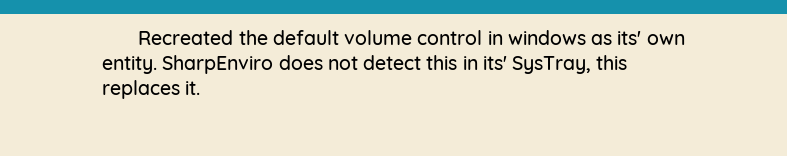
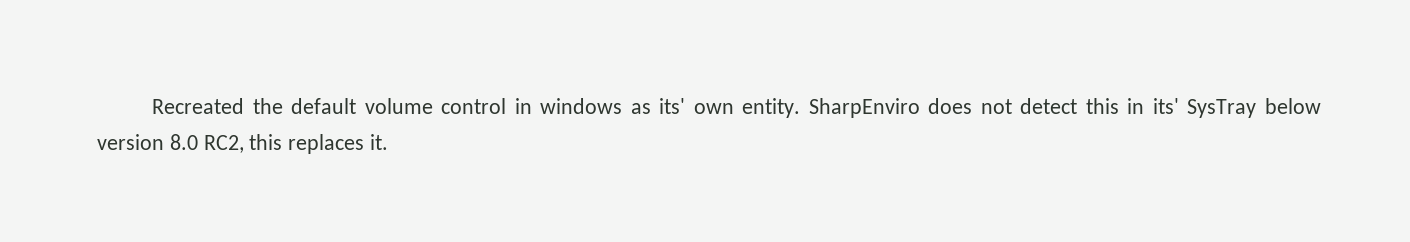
- SharpEnviro does not detect this in its' SysTray, this replaces it.
+ SharpEnviro does not detect this in its' SysTray below version 8.0 RC2, this replaces it.

